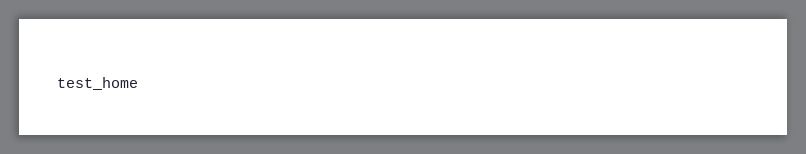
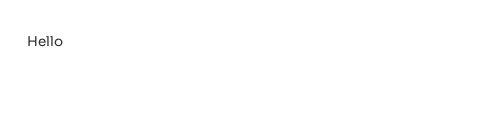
- test_home
+ Hello

